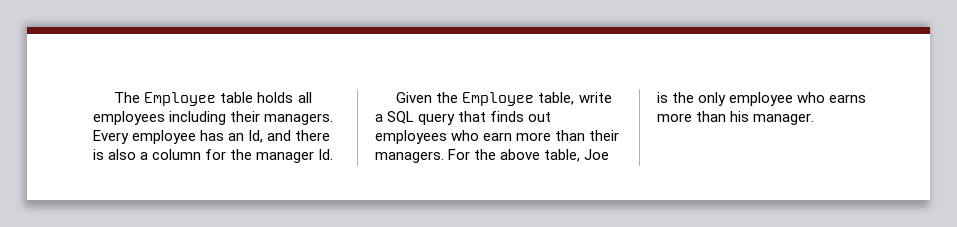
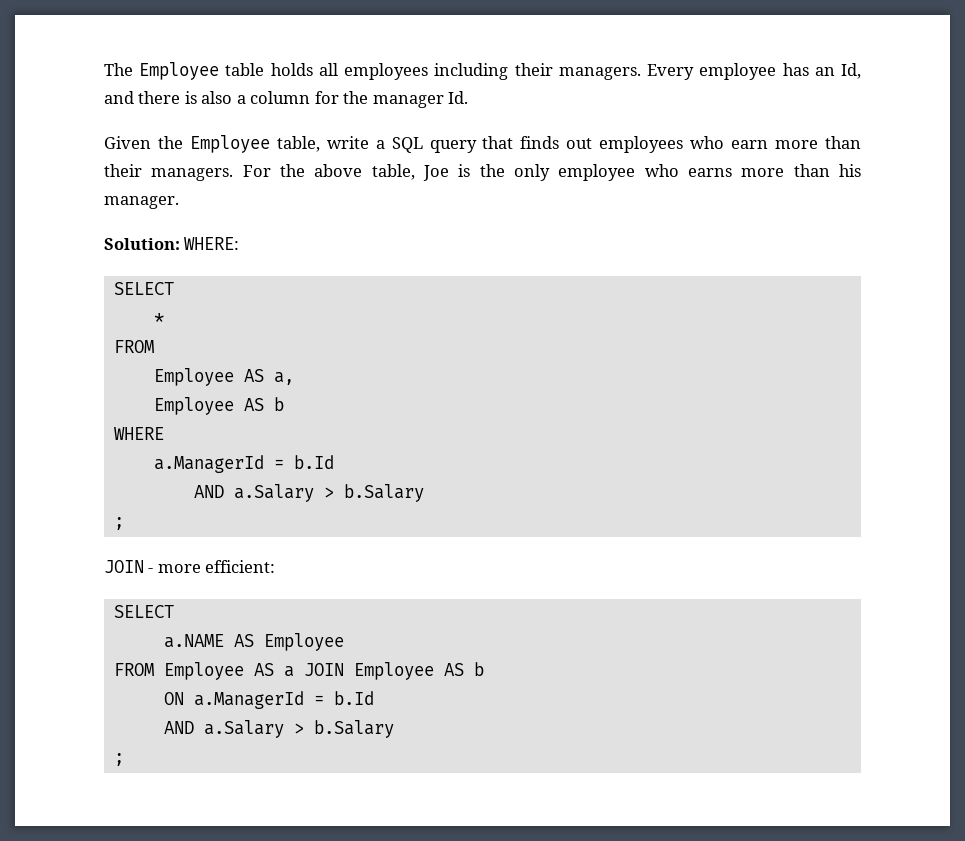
+ Solution: WHERE:
+ SELECT
+ *
+ FROM
+ Employee AS a,
+ Employee AS b
+ WHERE
+ a.ManagerId = b.Id
+ AND a.Salary > b.Salary
+ ;
+ JOIN - more efficient:
+ SELECT
+ a.NAME AS Employee
+ FROM Employee AS a JOIN Employee AS b
+ ON a.ManagerId = b.Id
+ AND a.Salary > b.Salary
+ ;

